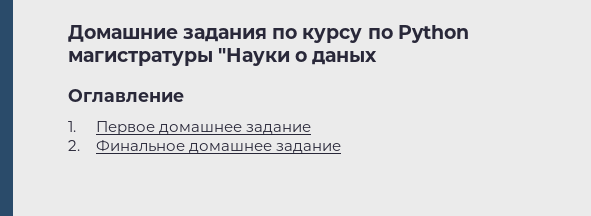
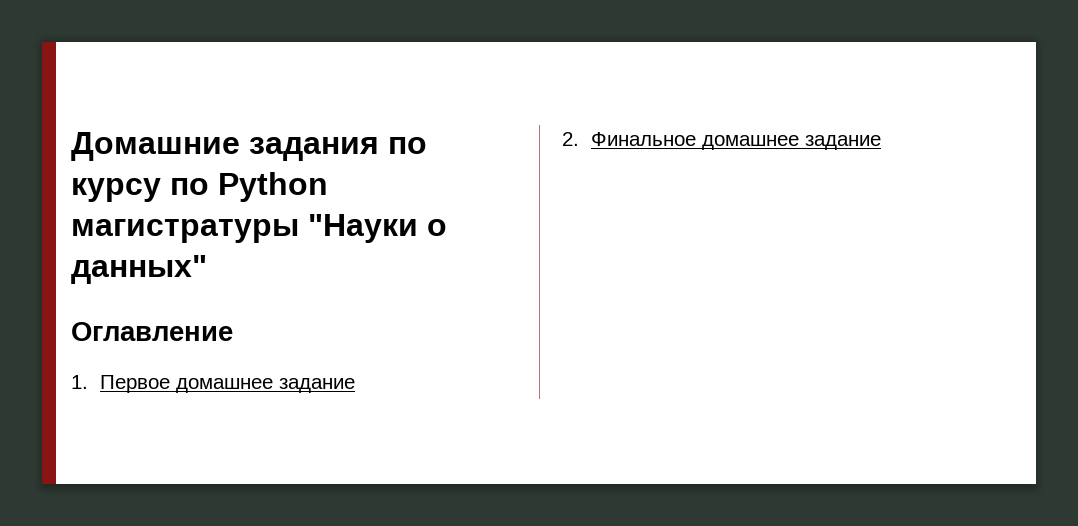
- Домашние задания по курсу по Python магистратуры "Науки о даных
+ Домашние задания по курсу по Python магистратуры "Науки о данных"

